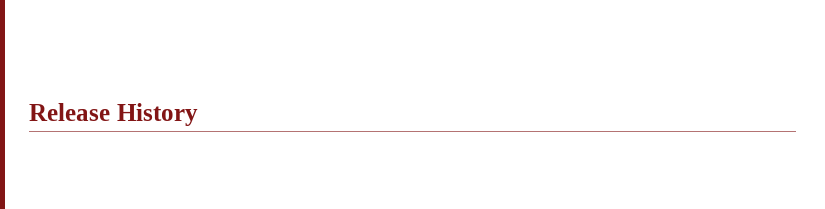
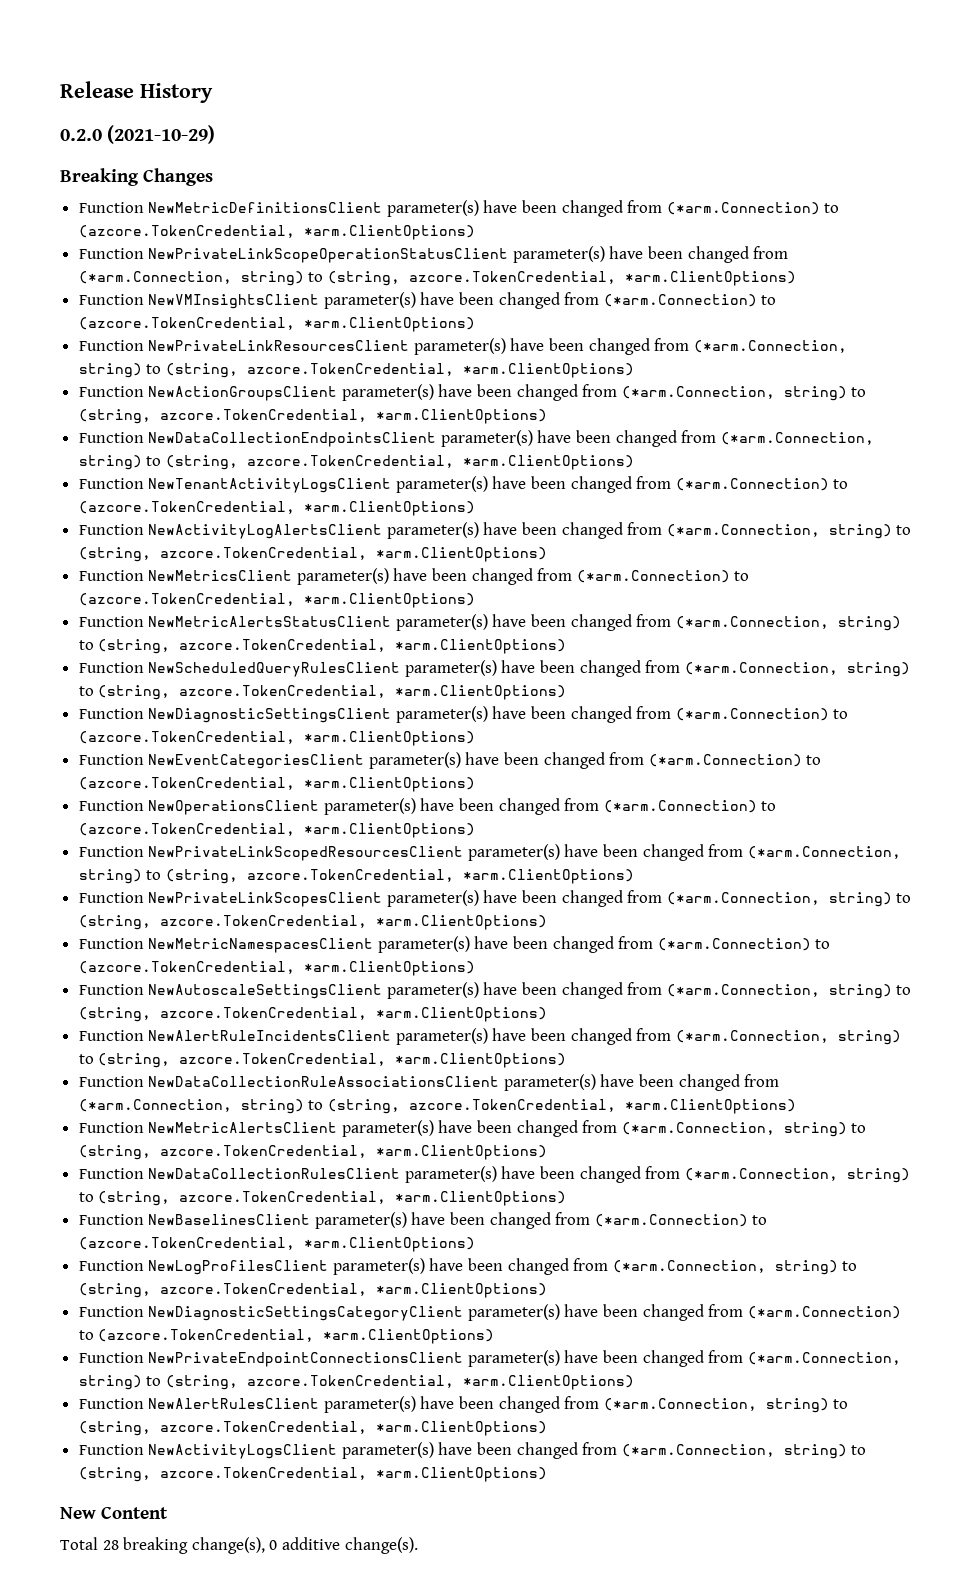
+ 0.2.0 (2021-10-29)
+ Breaking Changes
+ Function NewMetricDefinitionsClient parameter(s) have been changed from (*arm.Connection) to (azcore.TokenCredential, *arm.ClientOptions)
+ Function NewPrivateLinkScopeOperationStatusClient parameter(s) have been changed from (*arm.Connection, string) to (string, azcore.TokenCredential, *arm.ClientOptions)
+ Function NewVMInsightsClient parameter(s) have been changed from (*arm.Connection) to (azcore.TokenCredential, *arm.ClientOptions)
+ Function NewPrivateLinkResourcesClient parameter(s) have been changed from (*arm.Connection, string) to (string, azcore.TokenCredential, *arm.ClientOptions)
+ Function NewActionGroupsClient parameter(s) have been changed from (*arm.Connection, string) to (string, azcore.TokenCredential, *arm.ClientOptions)
+ Function NewDataCollectionEndpointsClient parameter(s) have been changed from (*arm.Connection, string) to (string, azcore.TokenCredential, *arm.ClientOptions)
+ Function NewTenantActivityLogsClient parameter(s) have been changed from (*arm.Connection) to (azcore.TokenCredential, *arm.ClientOptions)
+ Function NewActivityLogAlertsClient parameter(s) have been changed from (*arm.Connection, string) to (string, azcore.TokenCredential, *arm.ClientOptions)
+ Function NewMetricsClient parameter(s) have been changed from (*arm.Connection) to (azcore.TokenCredential, *arm.ClientOptions)
+ Function NewMetricAlertsStatusClient parameter(s) have been changed from (*arm.Connection, string) to (string, azcore.TokenCredential, *arm.ClientOptions)
+ Function NewScheduledQueryRulesClient parameter(s) have been changed from (*arm.Connection, string) to (string, azcore.TokenCredential, *arm.ClientOptions)
+ Function NewDiagnosticSettingsClient parameter(s) have been changed from (*arm.Connection) to (azcore.TokenCredential, *arm.ClientOptions)
+ Function NewEventCategoriesClient parameter(s) have been changed from (*arm.Connection) to (azcore.TokenCredential, *arm.ClientOptions)
+ Function NewOperationsClient parameter(s) have been changed from (*arm.Connection) to (azcore.TokenCredential, *arm.ClientOptions)
+ Function NewPrivateLinkScopedResourcesClient parameter(s) have been changed from (*arm.Connection, string) to (string, azcore.TokenCredential, *arm.ClientOptions)
+ Function NewPrivateLinkScopesClient parameter(s) have been changed from (*arm.Connection, string) to (string, azcore.TokenCredential, *arm.ClientOptions)
+ Function NewMetricNamespacesClient parameter(s) have been changed from (*arm.Connection) to (azcore.TokenCredential, *arm.ClientOptions)
+ Function NewAutoscaleSettingsClient parameter(s) have been changed from (*arm.Connection, string) to (string, azcore.TokenCredential, *arm.ClientOptions)
+ Function NewAlertRuleIncidentsClient parameter(s) have been changed from (*arm.Connection, string) to (string, azcore.TokenCredential, *arm.ClientOptions)
+ Function NewDataCollectionRuleAssociationsClient parameter(s) have been changed from (*arm.Connection, string) to (string, azcore.TokenCredential, *arm.ClientOptions)
+ Function NewMetricAlertsClient parameter(s) have been changed from (*arm.Connection, string) to (string, azcore.TokenCredential, *arm.ClientOptions)
+ Function NewDataCollectionRulesClient parameter(s) have been changed from (*arm.Connection, string) to (string, azcore.TokenCredential, *arm.ClientOptions)
+ Function NewBaselinesClient parameter(s) have been changed from (*arm.Connection) to (azcore.TokenCredential, *arm.ClientOptions)
+ Function NewLogProfilesClient parameter(s) have been changed from (*arm.Connection, string) to (string, azcore.TokenCredential, *arm.ClientOptions)
+ Function NewDiagnosticSettingsCategoryClient parameter(s) have been changed from (*arm.Connection) to (azcore.TokenCredential, *arm.ClientOptions)
+ Function NewPrivateEndpointConnectionsClient parameter(s) have been changed from (*arm.Connection, string) to (string, azcore.TokenCredential, *arm.ClientOptions)
+ Function NewAlertRulesClient parameter(s) have been changed from (*arm.Connection, string) to (string, azcore.TokenCredential, *arm.ClientOptions)
+ Function NewActivityLogsClient parameter(s) have been changed from (*arm.Connection, string) to (string, azcore.TokenCredential, *arm.ClientOptions)
+ New Content
+ Total 28 breaking change(s), 0 additive change(s).

